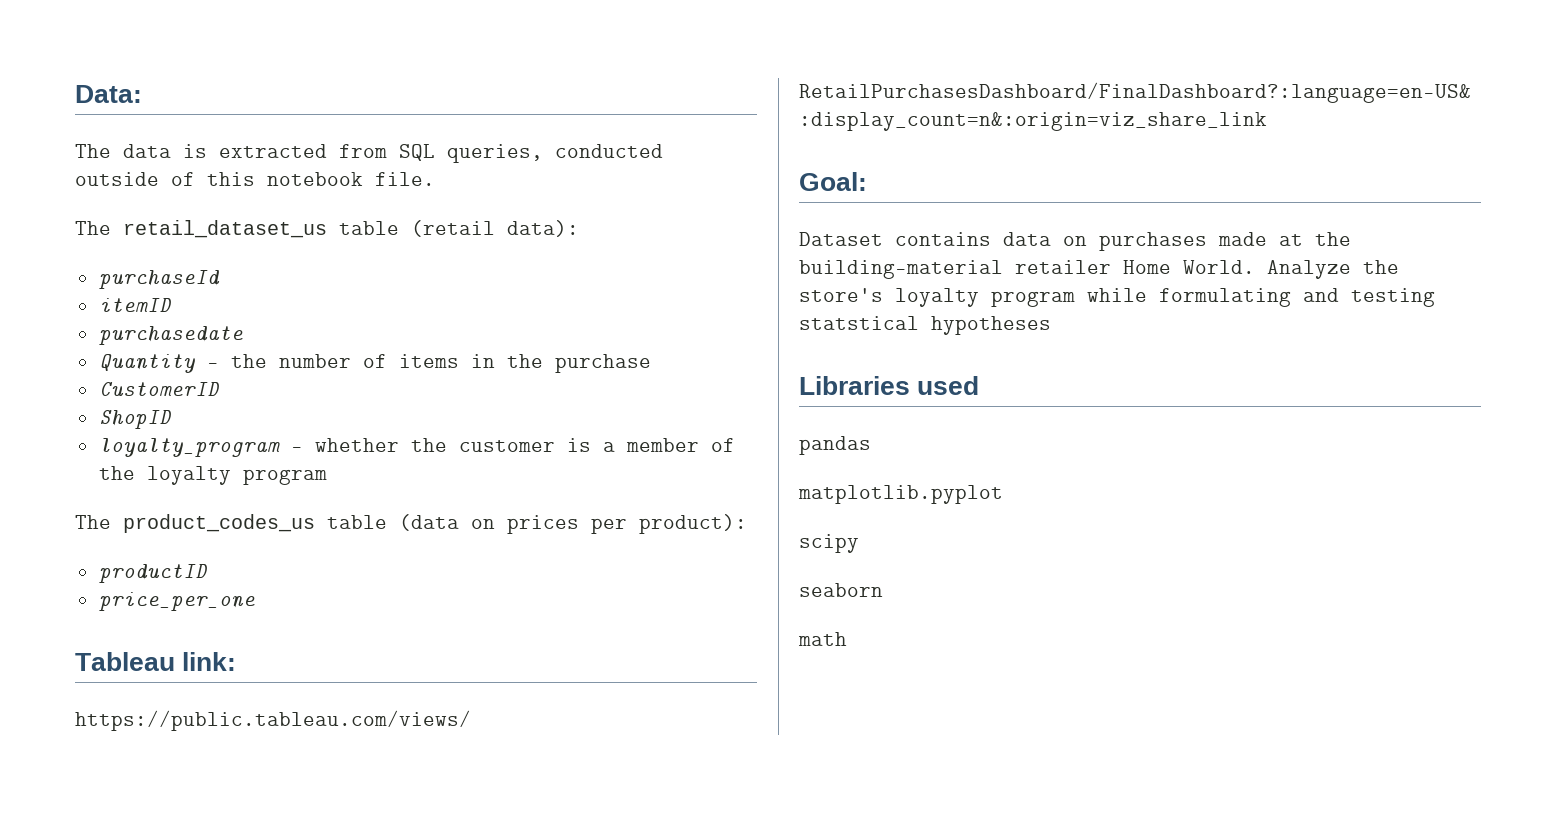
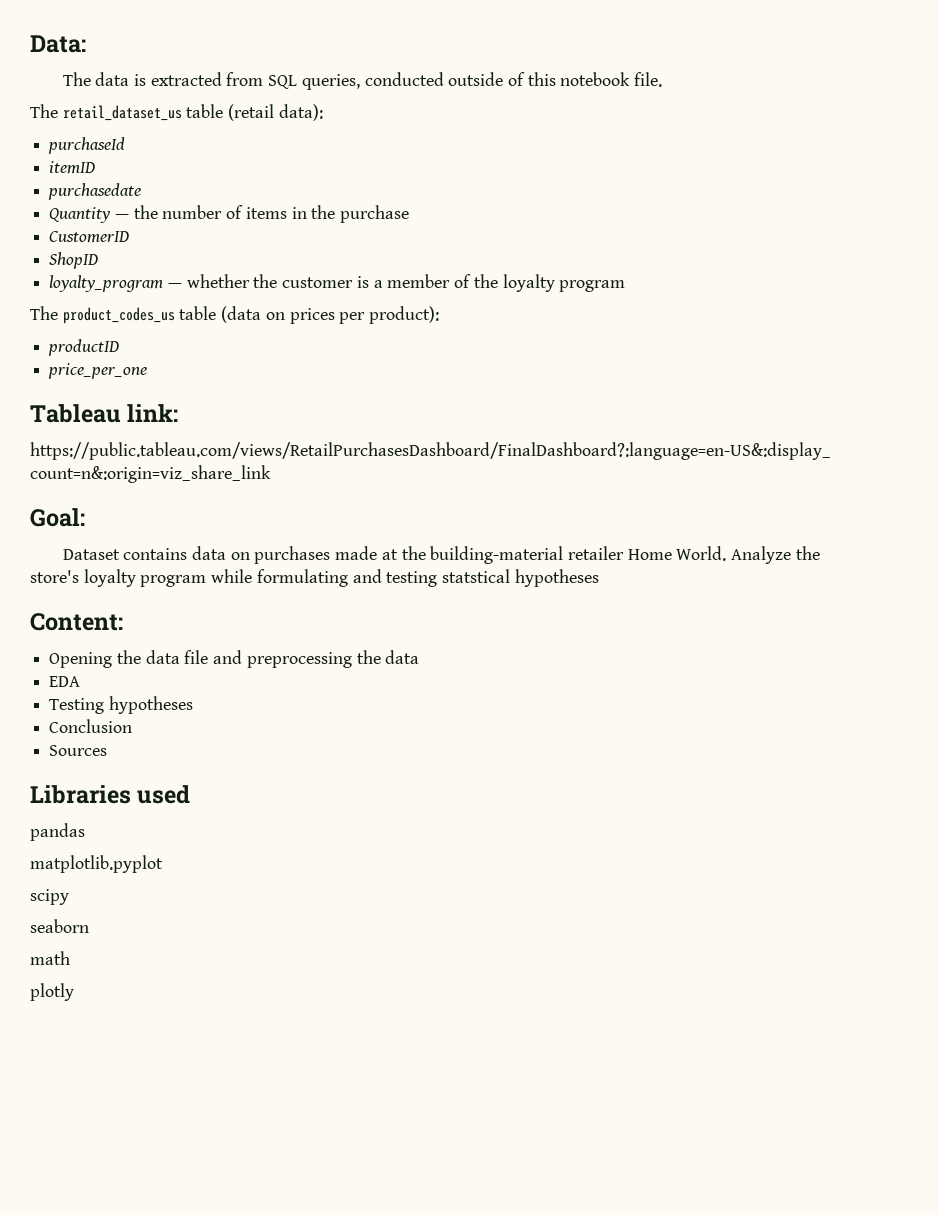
+ Content:
+ Opening the data file and preprocessing the data
+ EDA
+ Testing hypotheses
+ Conclusion
+ Sources
+ plotly

